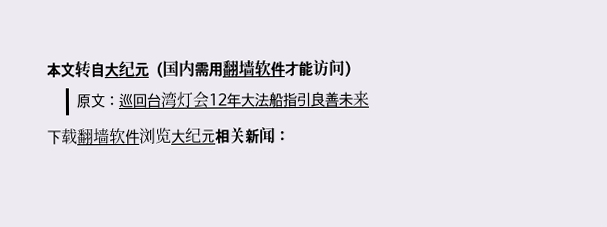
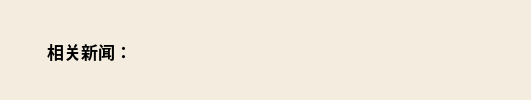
- 本文转自大纪元（国内需用翻墙软件才能访问）
- 原文：巡回台湾灯会12年大法船指引良善未来
- 下载翻墙软件浏览大纪元相关新闻：
+ 相关新闻：

